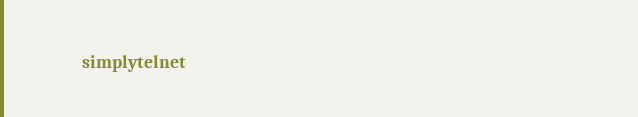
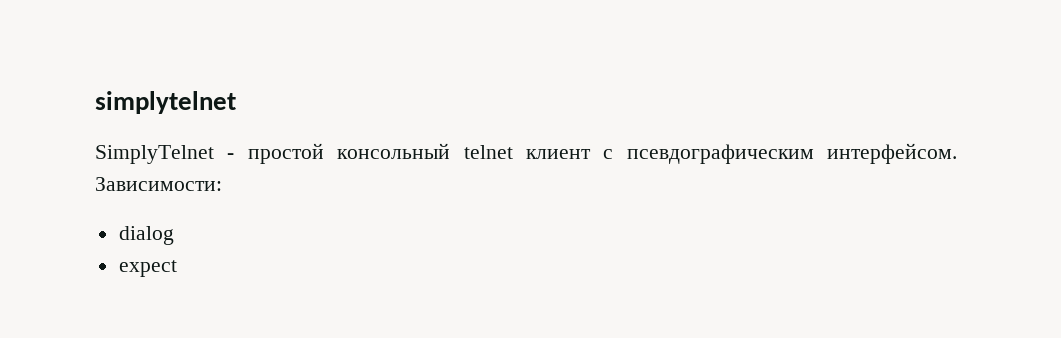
+ SimplyTelnet - простой консольный telnet клиент с псевдографическим интерфейсом. Зависимости:
+ dialog
+ expect

